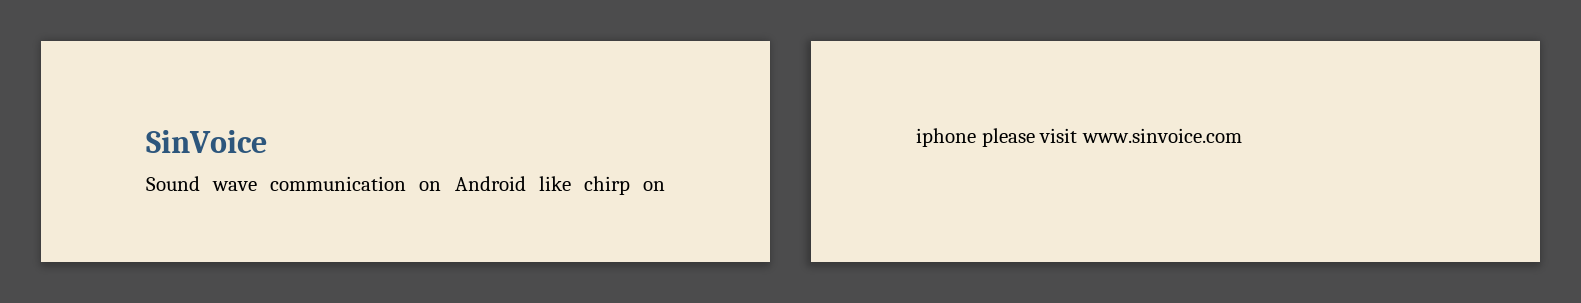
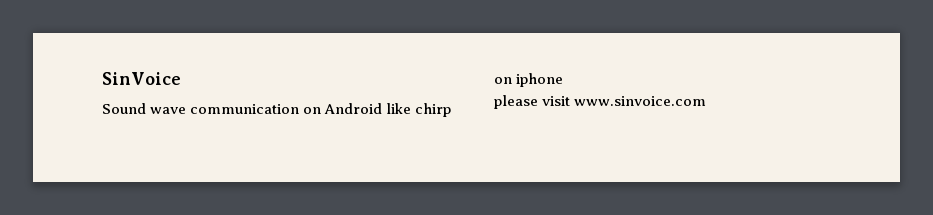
- Sound wave communication on Android like chirp on iphone please visit www.sinvoice.com
+ Sound wave communication on Android like chirp on iphone
+ please visit www.sinvoice.com

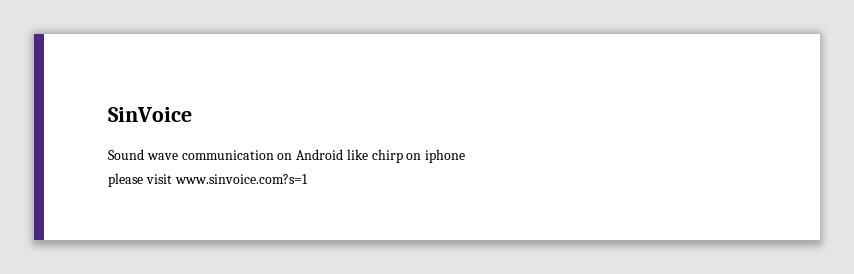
- please visit www.sinvoice.com
+ please visit www.sinvoice.com?s=1

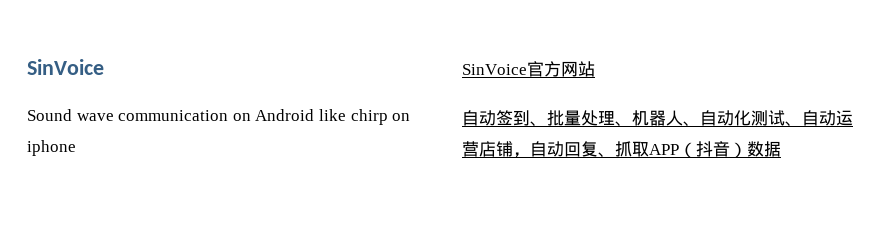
- please visit www.sinvoice.com?s=1
+ SinVoice官方网站
+ 自动签到、批量处理、机器人、自动化测试、自动运营店铺，自动回复、抓取APP（抖音）数据

